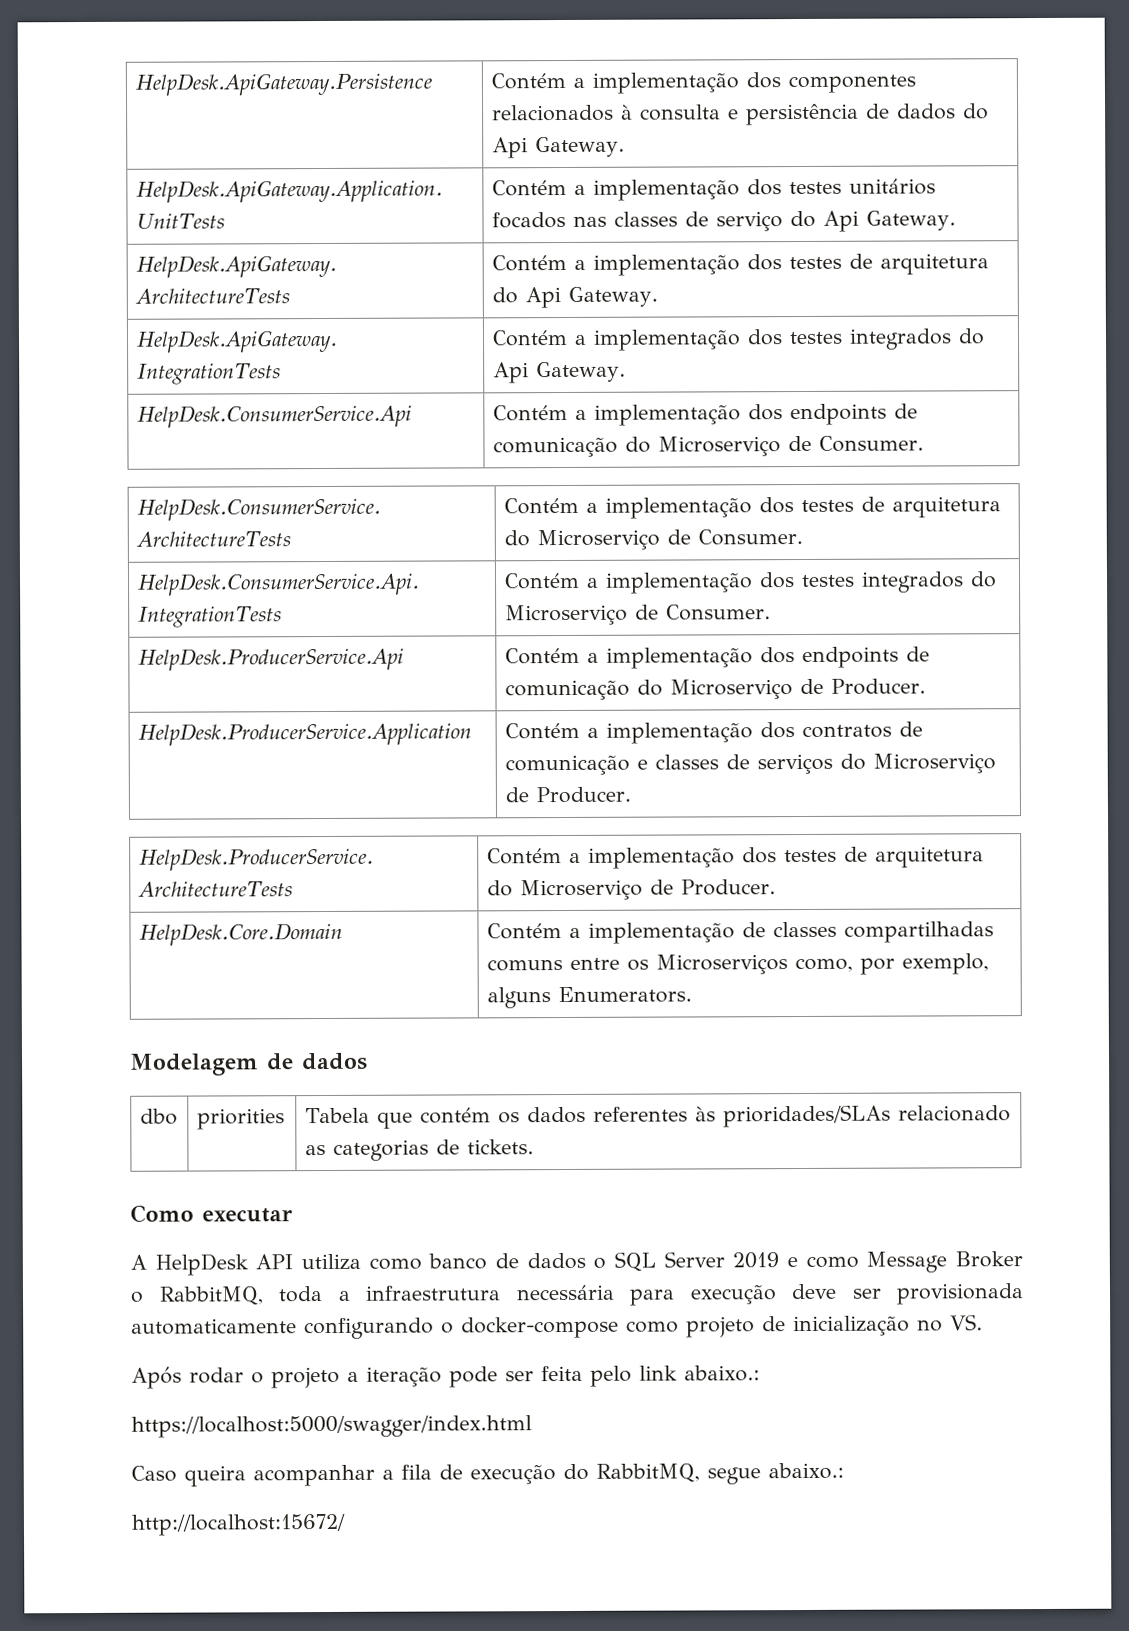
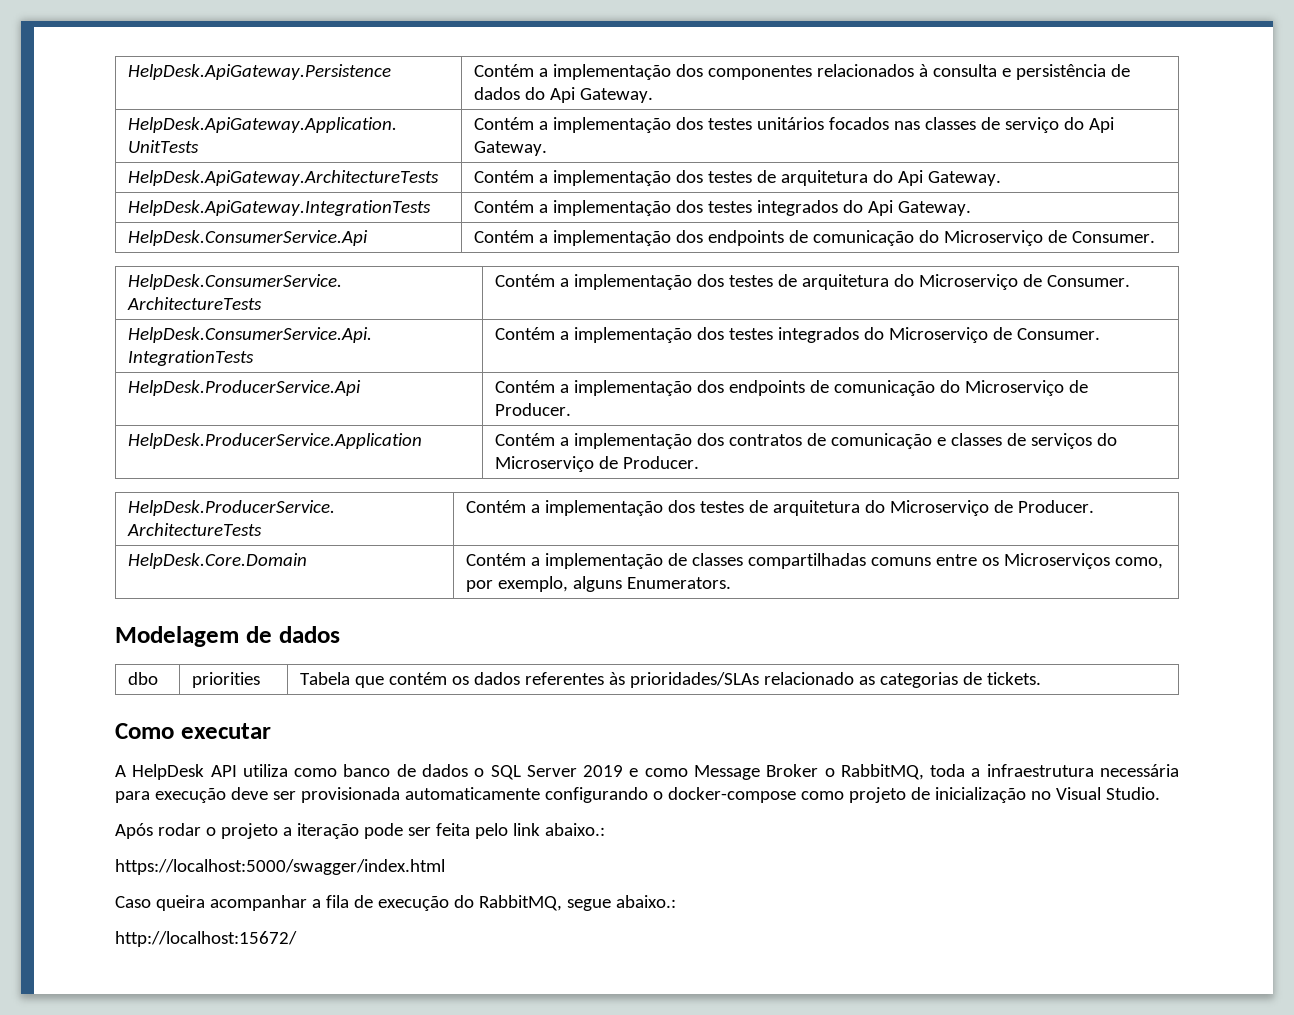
- A HelpDesk API utiliza como banco de dados o SQL Server 2019 e como Message Broker o RabbitMQ, toda a infraestrutura necessária para execução deve ser provisionada automaticamente configurando o docker-compose como projeto de inicialização no VS.
+ A HelpDesk API utiliza como banco de dados o SQL Server 2019 e como Message Broker o RabbitMQ, toda a infraestrutura necessária para execução deve ser provisionada automaticamente configurando o docker-compose como projeto de inicialização no Visual Studio.

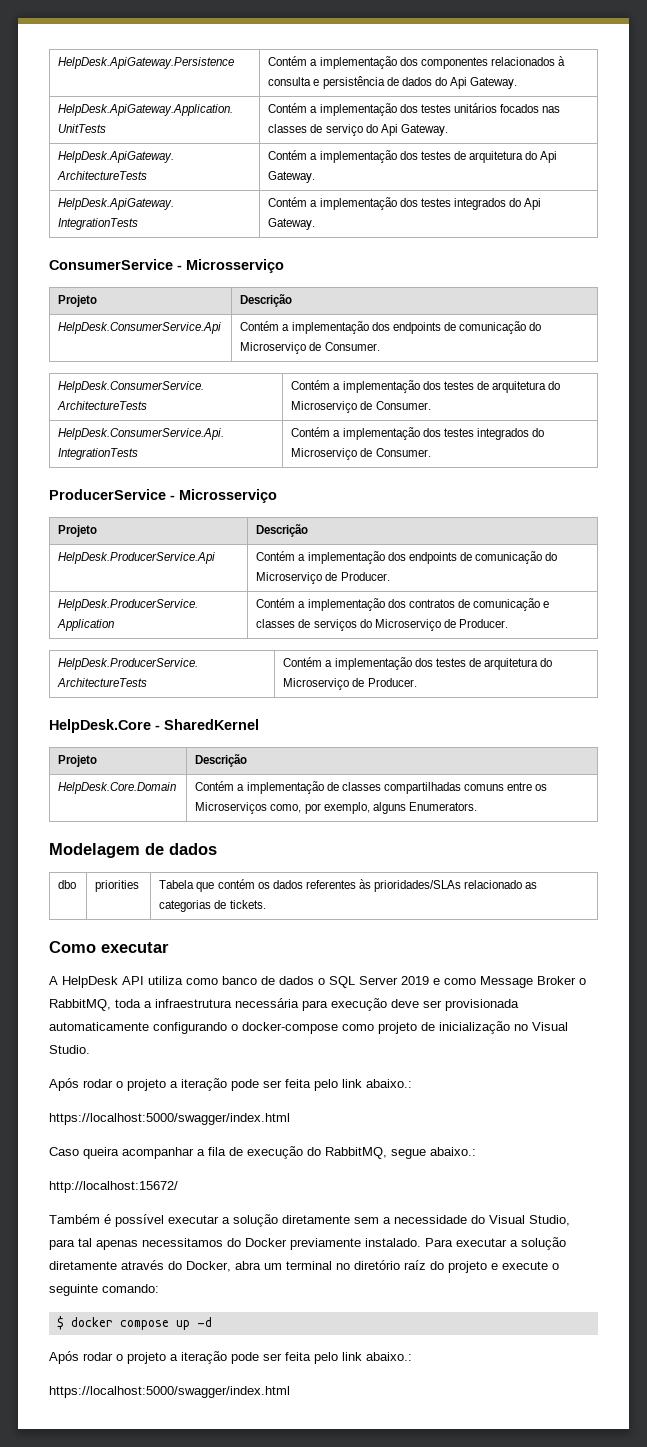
+ ConsumerService - Microsserviço
+ Projeto | Descrição
+ ProducerService - Microsserviço
+ Projeto | Descrição
+ HelpDesk.Core - SharedKernel
+ Projeto | Descrição
+ Também é possível executar a solução diretamente sem a necessidade do Visual Studio, para tal apenas necessitamos do Docker previamente instalado. Para executar a solução diretamente através do Docker, abra um terminal no diretório raíz do projeto e execute o seguinte comando:
+ $ docker compose up -d
+ Após rodar o projeto a iteração pode ser feita pelo link abaixo.:
+ https://localhost:5000/swagger/index.html

